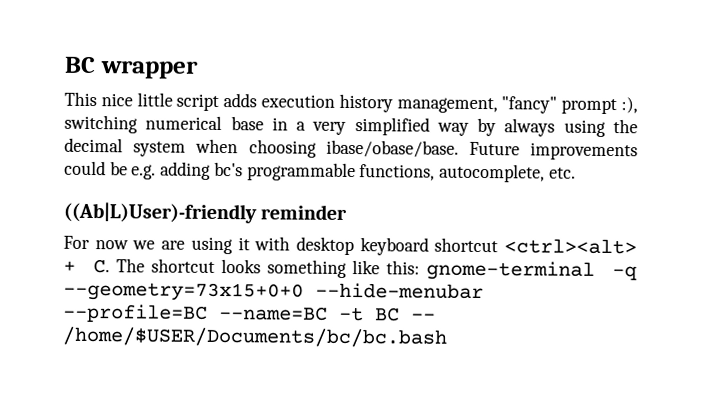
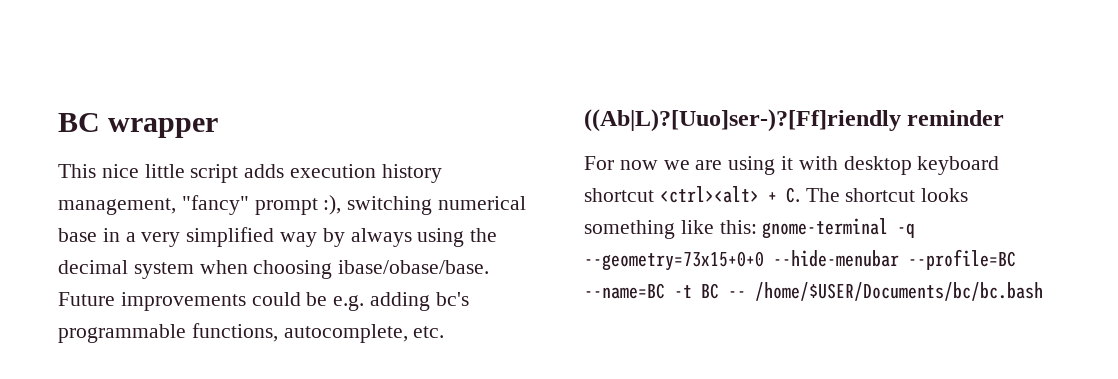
- ((Ab|L)User)-friendly reminder
+ ((Ab|L)?[Uuo]ser-)?[Ff]riendly reminder

